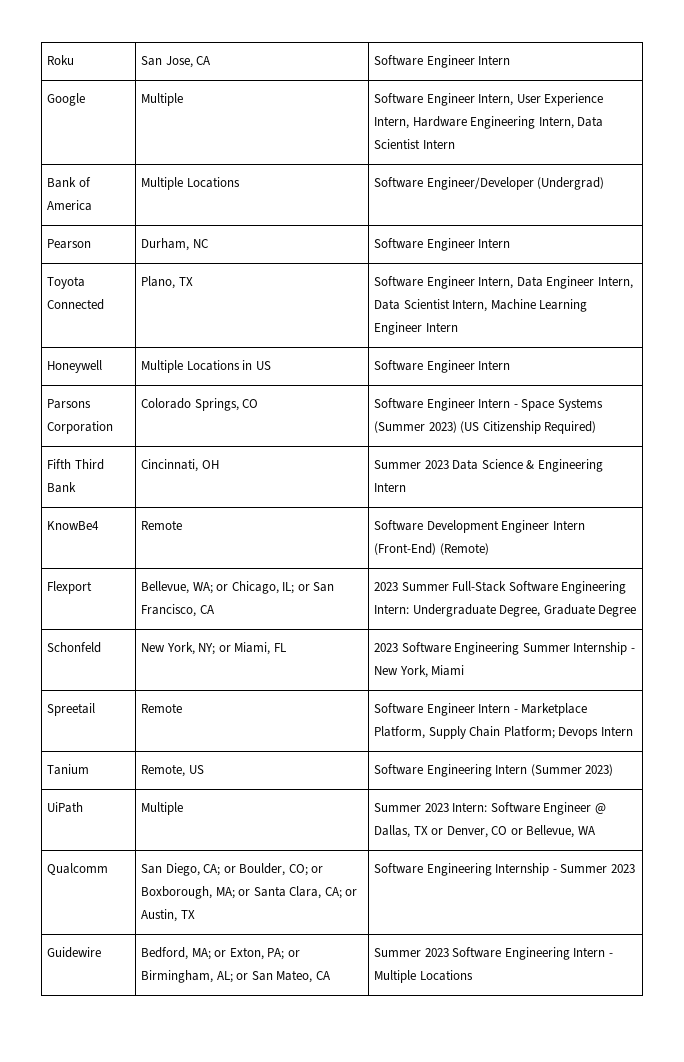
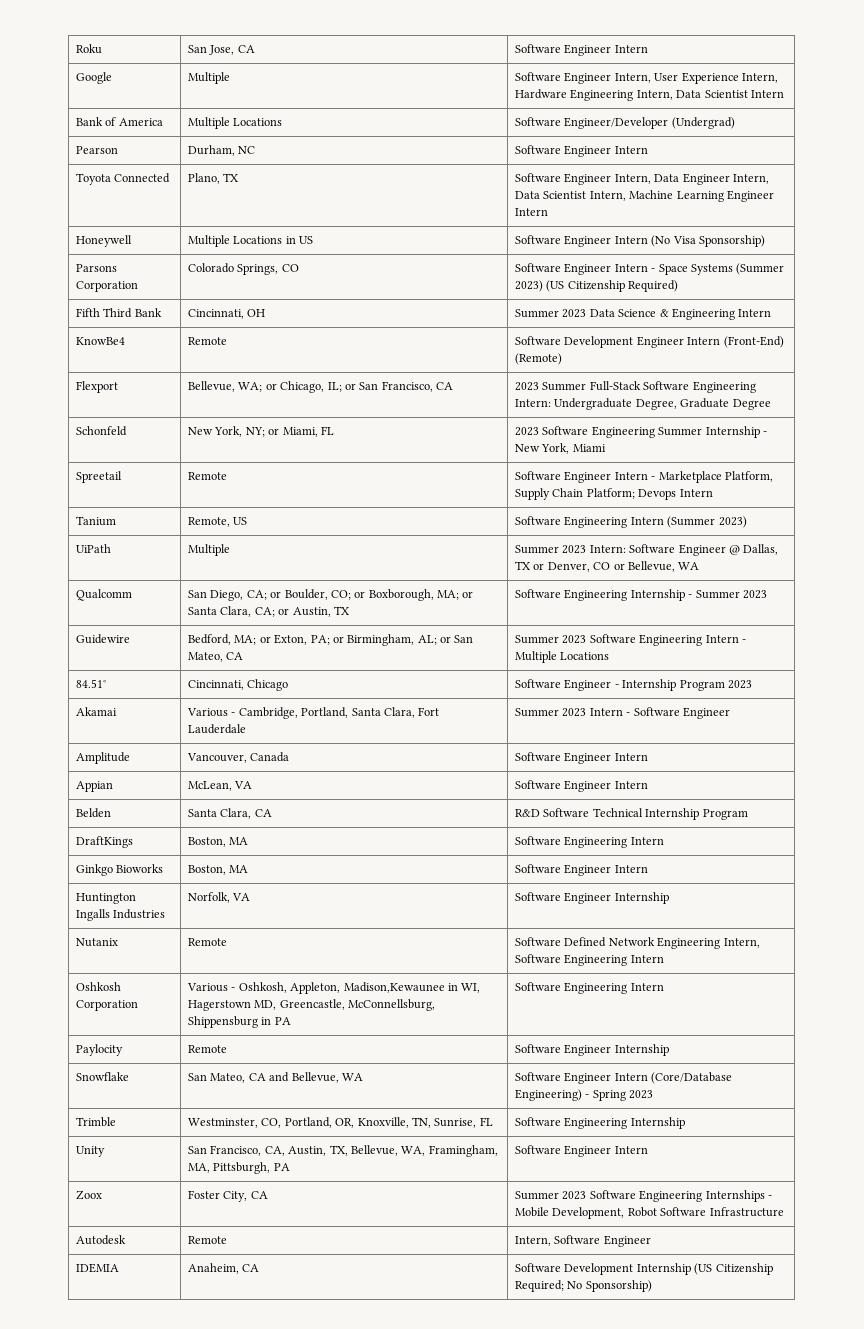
- Honeywell | Multiple Locations in US | Software Engineer Intern
+ Honeywell | Multiple Locations in US | Software Engineer Intern (No Visa Sponsorship)
+ 84.51° | Cincinnati, Chicago | Software Engineer - Internship Program 2023
+ Akamai | Various - Cambridge, Portland, Santa Clara, Fort Lauderdale | Summer 2023 Intern - Software Engineer
+ Amplitude | Vancouver, Canada | Software Engineer Intern
+ Appian | McLean, VA | Software Engineer Intern
+ Belden | Santa Clara, CA | R&D Software Technical Internship Program
+ DraftKings | Boston, MA | Software Engineering Intern
+ Ginkgo Bioworks | Boston, MA | Software Engineer Intern
+ Huntington Ingalls Industries | Norfolk, VA | Software Engineer Internship
+ Nutanix | Remote | Software Defined Network Engineering Intern, Software Engineering Intern
+ Oshkosh Corporation | Various - Oshkosh, Appleton, Madison,Kewaunee in WI, Hagerstown MD, Greencastle, McConnellsburg, Shippensburg in PA | Software Engineering Intern
+ Paylocity | Remote | Software Engineer Internship
+ Snowflake | San Mateo, CA and Bellevue, WA | Software Engineer Intern (Core/Database Engineering) - Spring 2023
+ Trimble | Westminster, CO, Portland, OR, Knoxville, TN, Sunrise, FL | Software Engineering Internship
+ Unity | San Francisco, CA, Austin, TX, Bellevue, WA, Framingham, MA, Pittsburgh, PA | Software Engineer Intern
+ Zoox | Foster City, CA | Summer 2023 Software Engineering Internships - Mobile Development, Robot Software Infrastructure
+ Autodesk | Remote | Intern, Software Engineer
+ IDEMIA | Anaheim, CA | Software Development Internship (US Citizenship Required; No Sponsorship)

